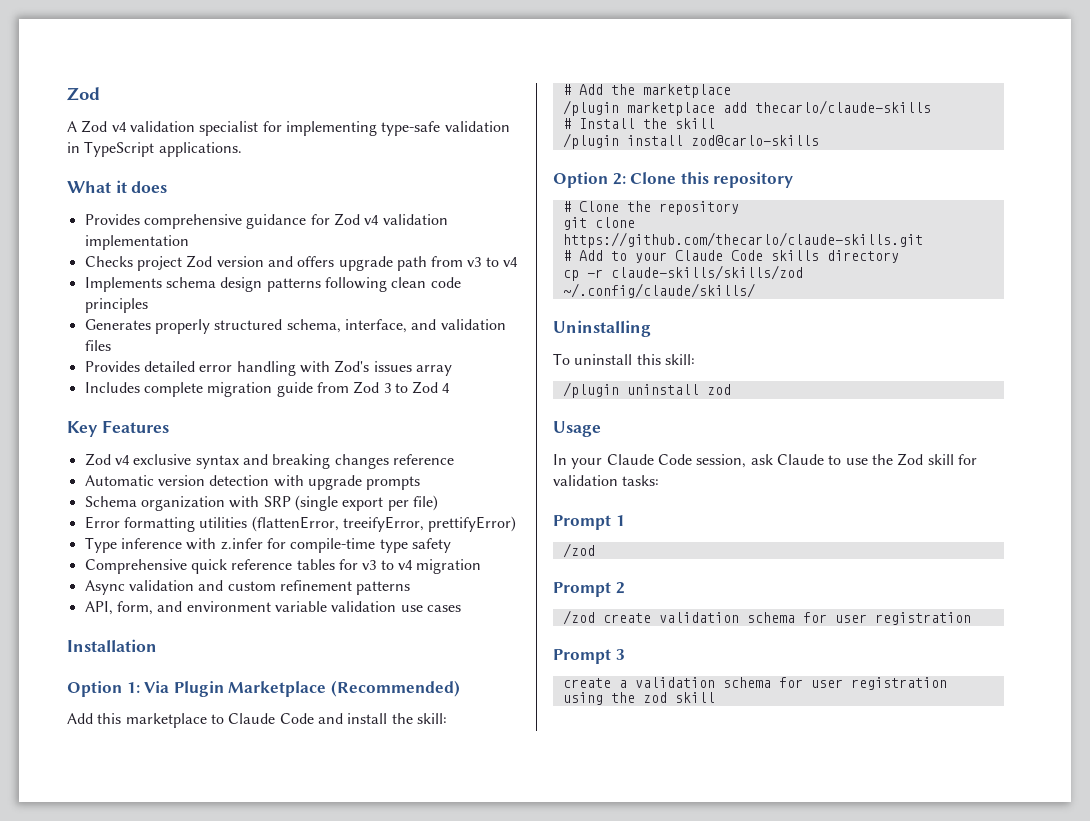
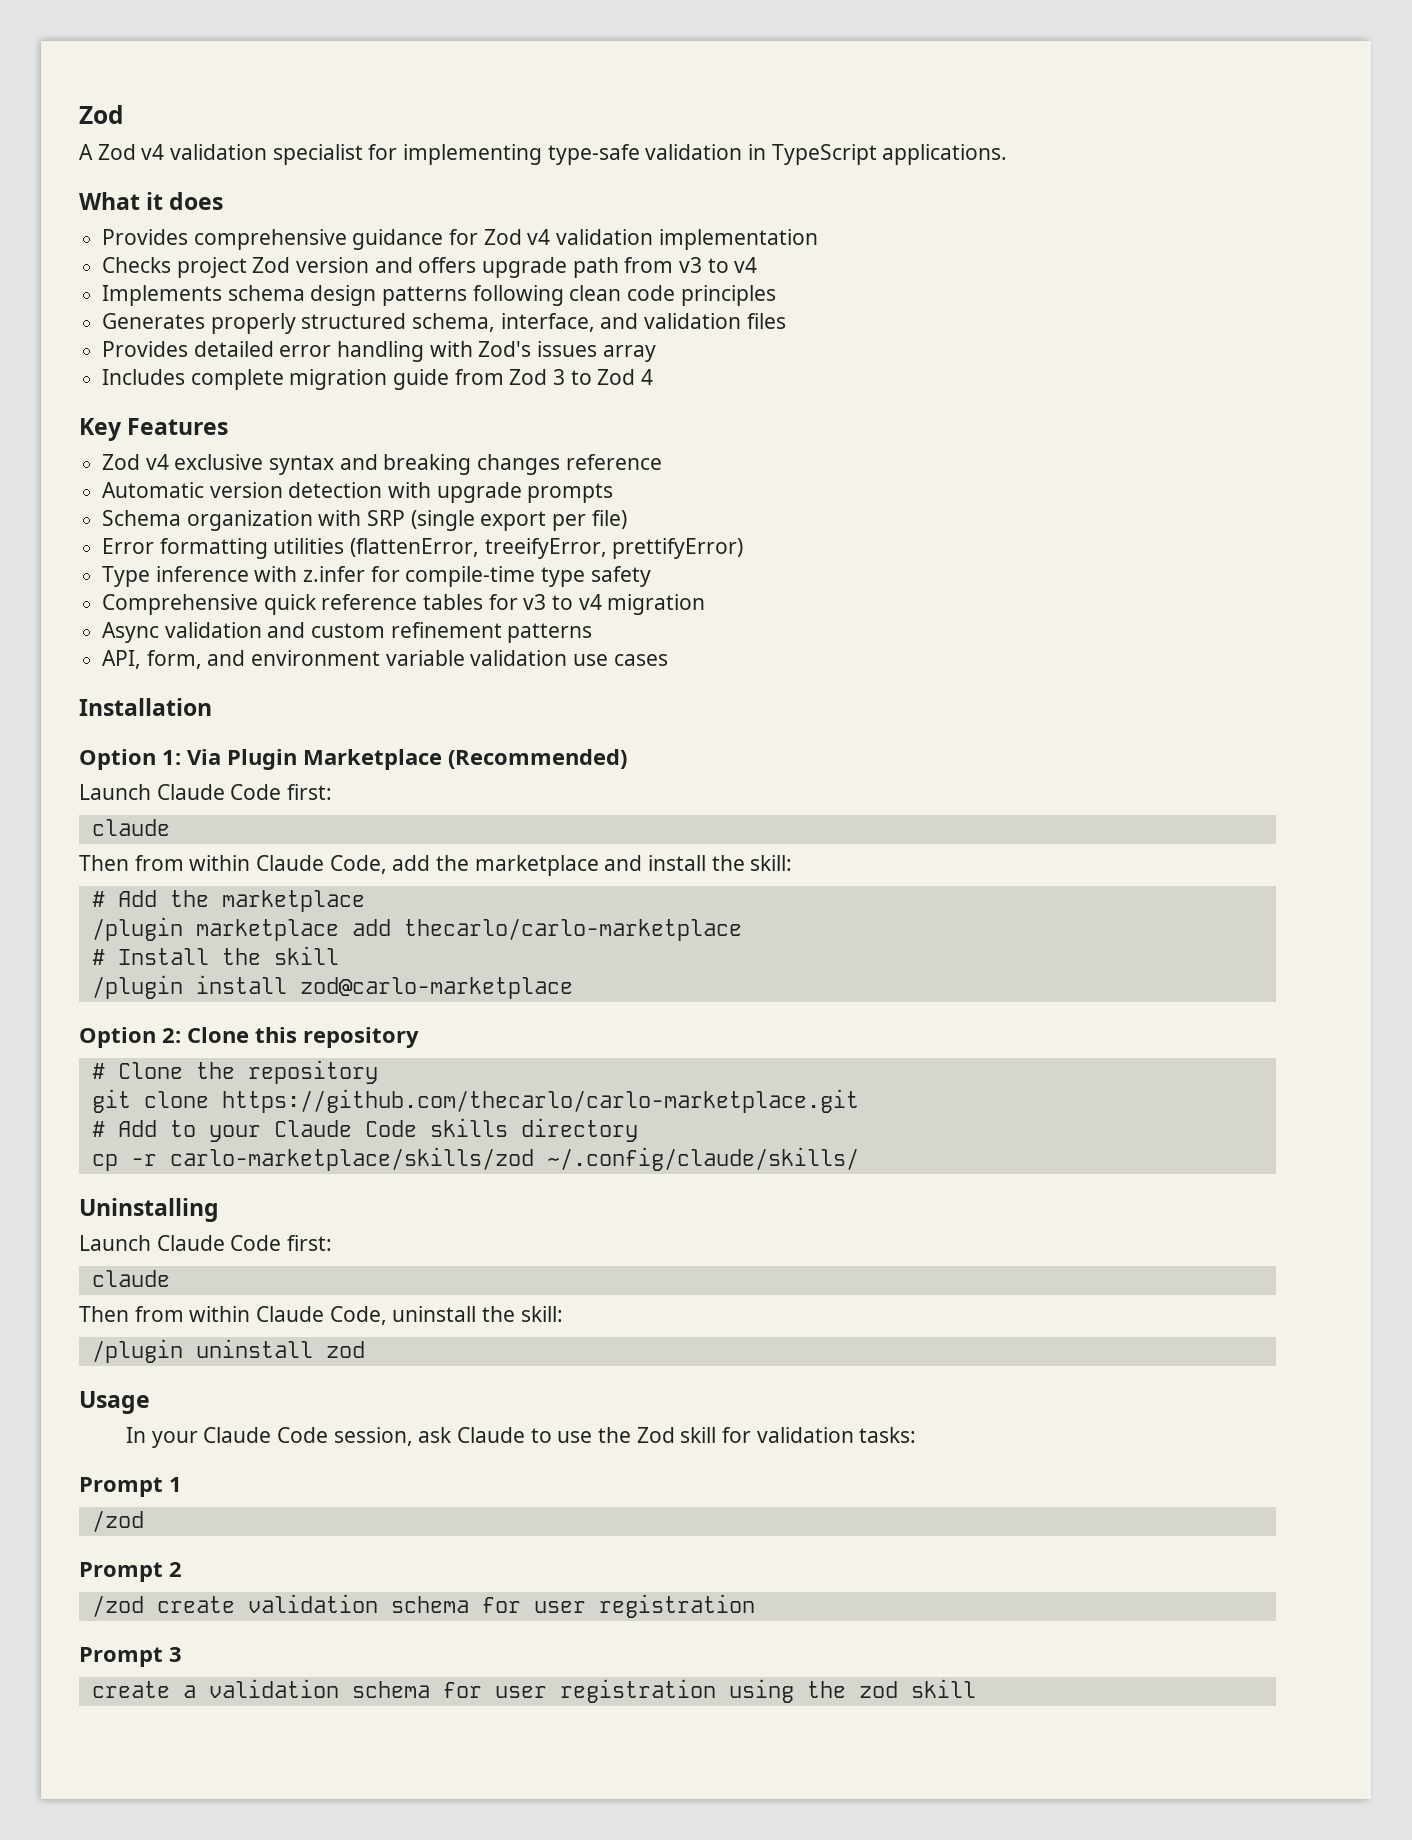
  Option 1: Via Plugin Marketplace (Recommended)
- Add this marketplace to Claude Code and install the skill:
+ Launch Claude Code first:
+ claude
+ Then from within Claude Code, add the marketplace and install the skill:
- /plugin marketplace add thecarlo/claude-skills
+ /plugin marketplace add thecarlo/carlo-marketplace
- /plugin install zod@carlo-skills
+ /plugin install zod@carlo-marketplace
- git clone https://github.com/thecarlo/claude-skills.git
+ git clone https://github.com/thecarlo/carlo-marketplace.git
- cp -r claude-skills/skills/zod ~/.config/claude/skills/
+ cp -r carlo-marketplace/skills/zod ~/.config/claude/skills/
  Uninstalling
- To uninstall this skill:
+ Launch Claude Code first:
+ claude
+ Then from within Claude Code, uninstall the skill:

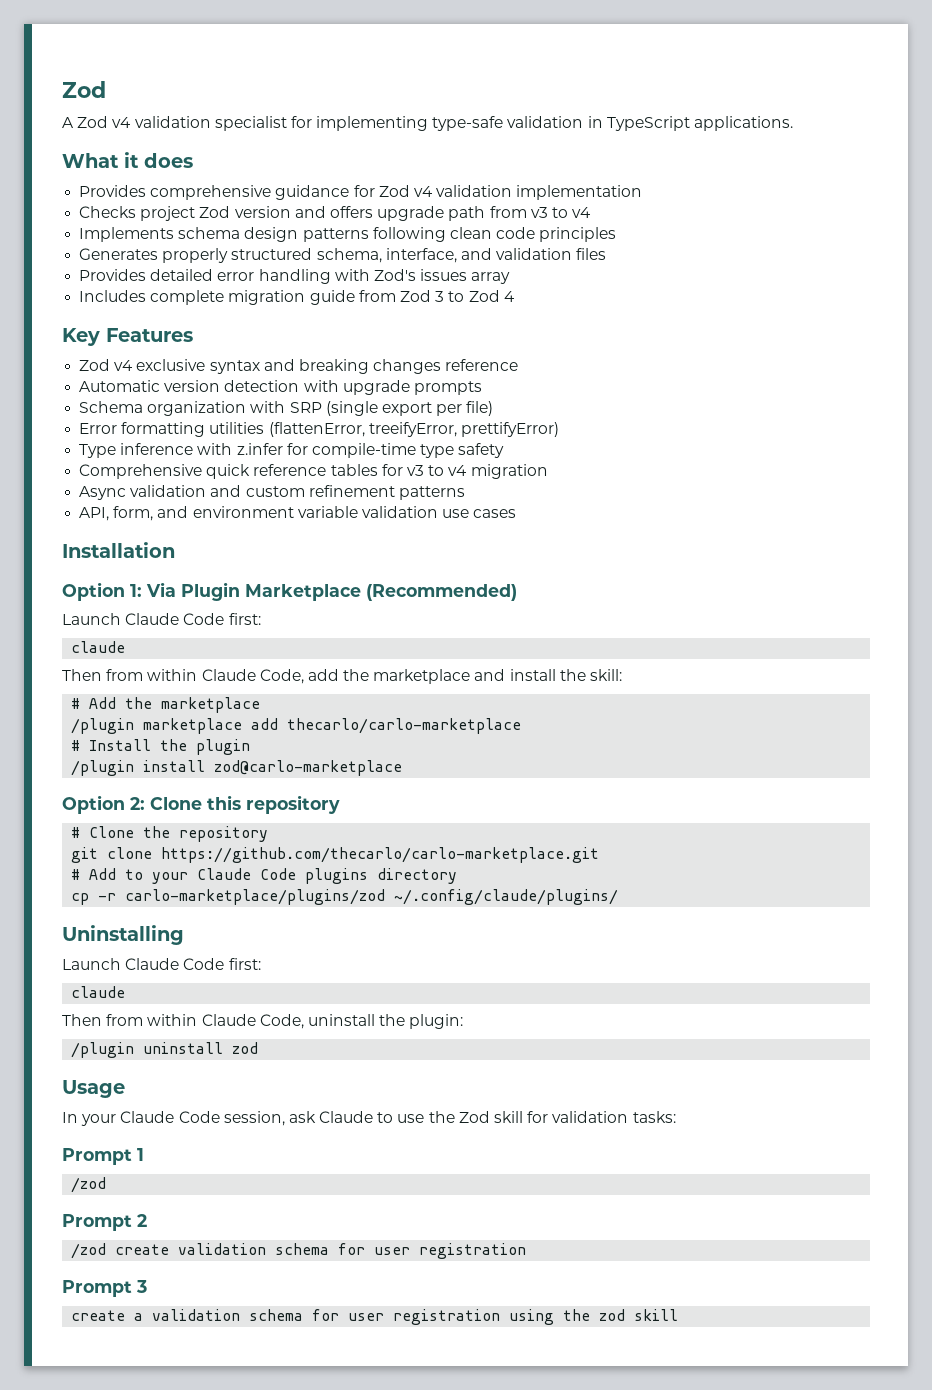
- # Install the skill
+ # Install the plugin
- # Add to your Claude Code skills directory
+ # Add to your Claude Code plugins directory
- cp -r carlo-marketplace/skills/zod ~/.config/claude/skills/
+ cp -r carlo-marketplace/plugins/zod ~/.config/claude/plugins/
- Then from within Claude Code, uninstall the skill:
+ Then from within Claude Code, uninstall the plugin:

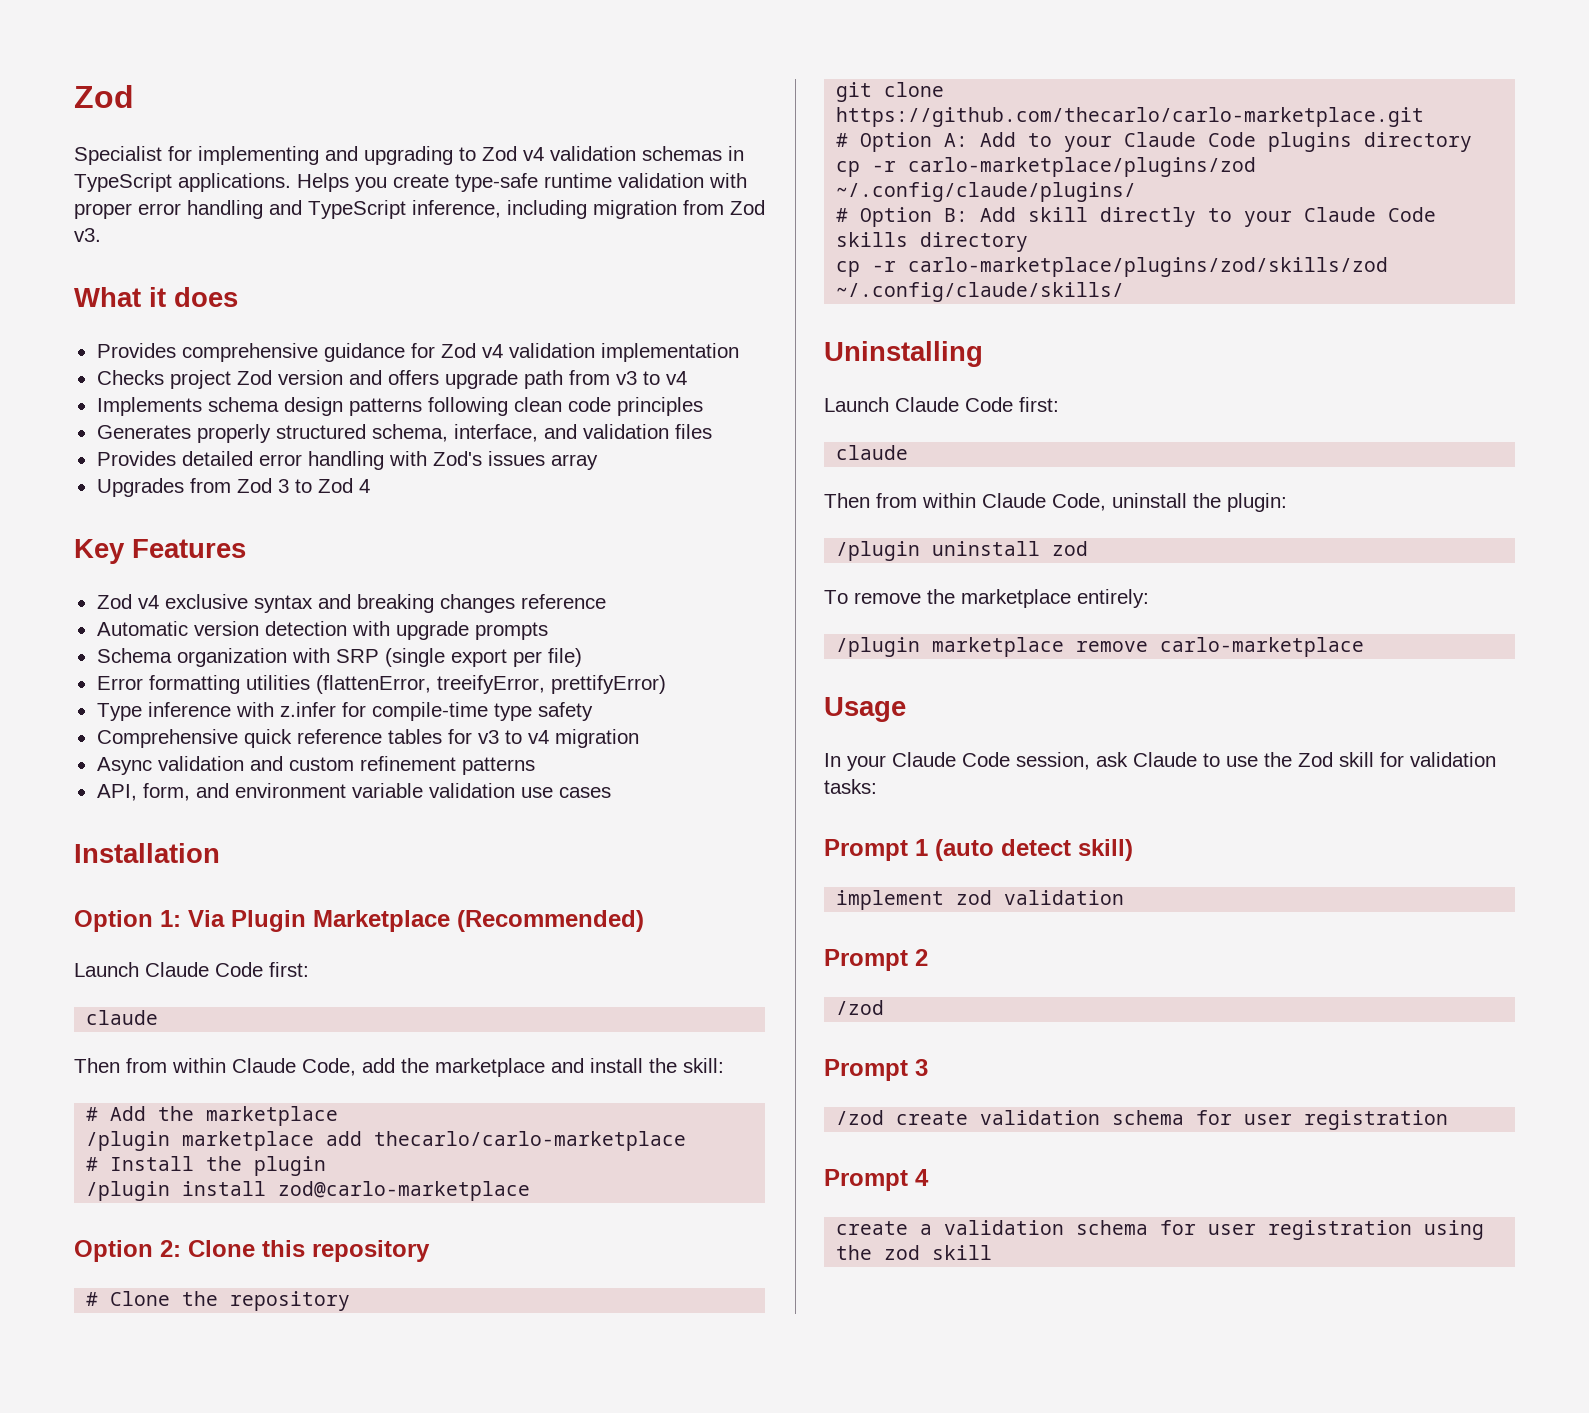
- A Zod v4 validation specialist for implementing type-safe validation in TypeScript applications.
+ Specialist for implementing and upgrading to Zod v4 validation schemas in TypeScript applications. Helps you create type-safe runtime validation with proper error handling and TypeScript inference, including migration from Zod v3.
- Includes complete migration guide from Zod 3 to Zod 4
+ Upgrades from Zod 3 to Zod 4
- # Add to your Claude Code plugins directory
+ # Option A: Add to your Claude Code plugins directory
+ # Option B: Add skill directly to your Claude Code skills directory
+ cp -r carlo-marketplace/plugins/zod/skills/zod ~/.config/claude/skills/
+ To remove the marketplace entirely:
+ /plugin marketplace remove carlo-marketplace
- Prompt 1
+ Prompt 1 (auto detect skill)
+ implement zod validation
+ Prompt 2
- Prompt 2
+ Prompt 3
- Prompt 3
+ Prompt 4

